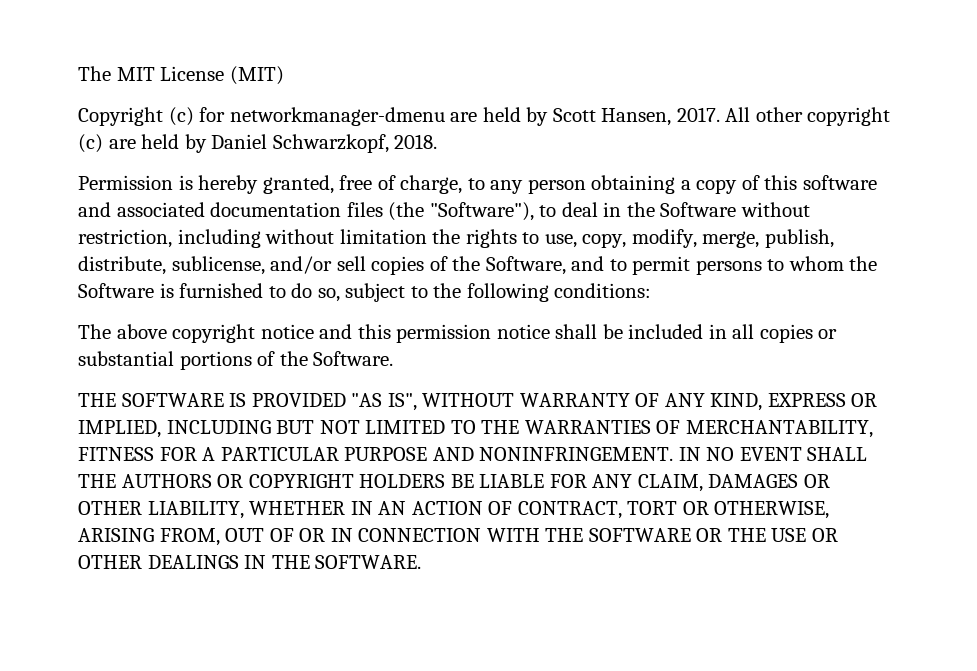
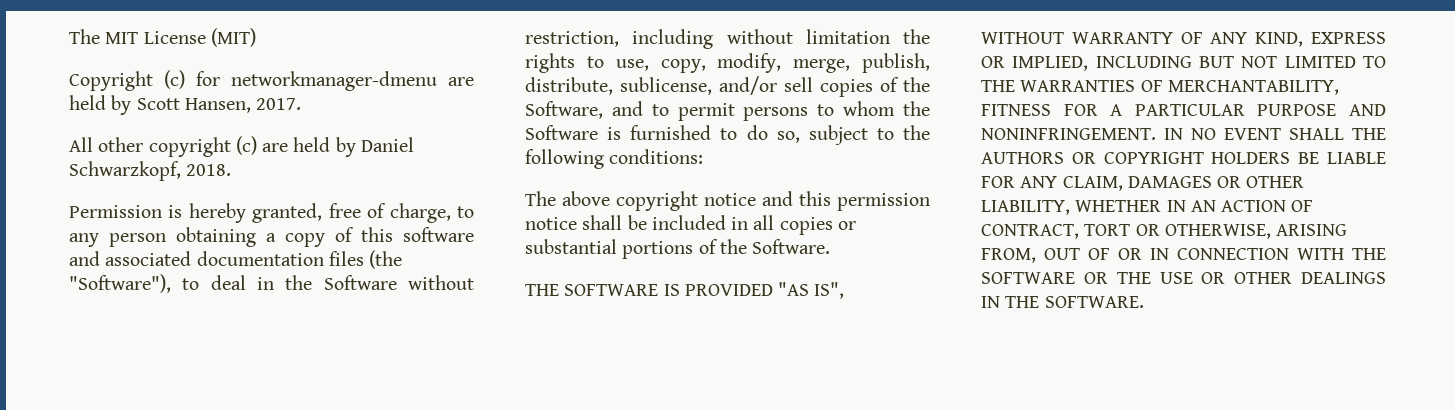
- Copyright (c) for networkmanager-dmenu are held by Scott Hansen, 2017. All other copyright (c) are held by Daniel Schwarzkopf, 2018.
+ Copyright (c) for networkmanager-dmenu are held by Scott Hansen, 2017.
+ All other copyright (c) are held by Daniel Schwarzkopf, 2018.

